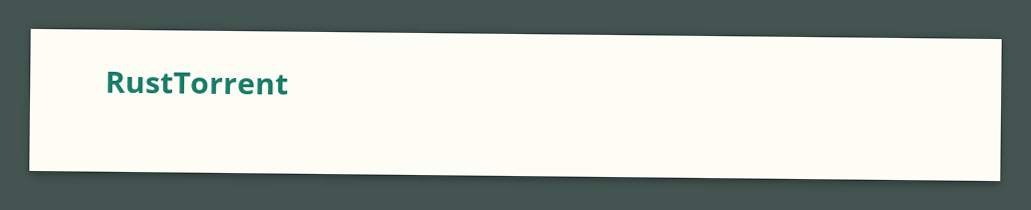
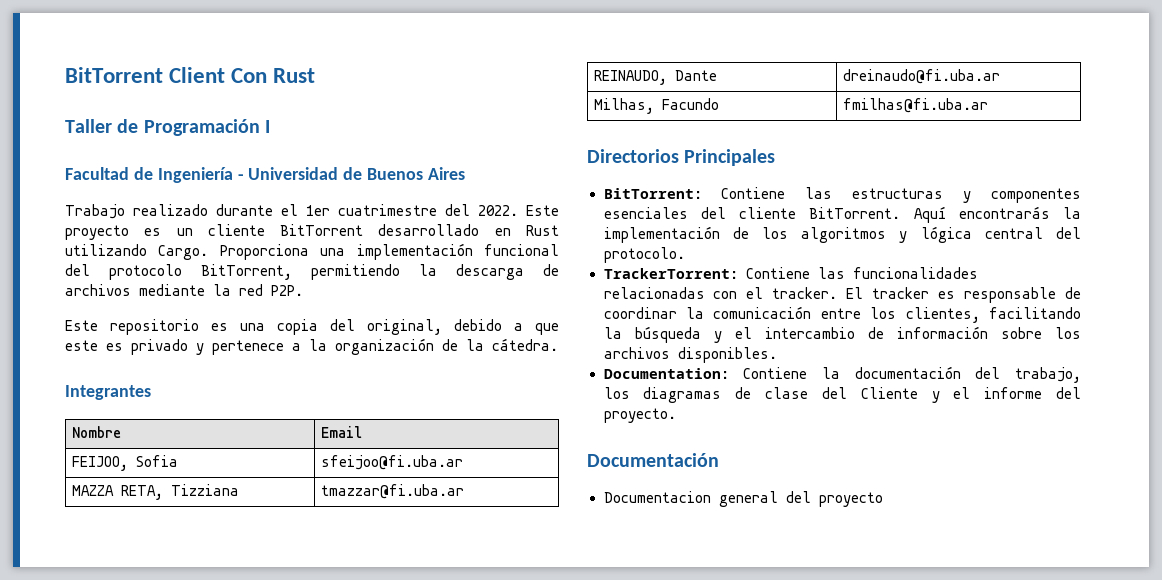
- RustTorrent
+ BitTorrent Client Con Rust
+ Taller de Programación I
+ Facultad de Ingeniería - Universidad de Buenos Aires
+ Trabajo realizado durante el 1er cuatrimestre del 2022. Este proyecto es un cliente BitTorrent desarrollado en Rust utilizando Cargo. Proporciona una implementación funcional del protocolo BitTorrent, permitiendo la descarga de archivos mediante la red P2P.
+ Este repositorio es una copia del original, debido a que este es privado y pertenece a la organización de la cátedra.
+ Integrantes
+ Nombre | Email
+ FEIJOO, Sofia | sfeijoo@fi.uba.ar
+ MAZZA RETA, Tizziana | tmazzar@fi.uba.ar
+ REINAUDO, Dante | dreinaudo@fi.uba.ar
+ Milhas, Facundo | fmilhas@fi.uba.ar
+ Directorios Principales
+ BitTorrent: Contiene las estructuras y componentes esenciales del cliente BitTorrent. Aquí encontrarás la implementación de los algoritmos y lógica central del protocolo.
+ TrackerTorrent: Contiene las funcionalidades relacionadas con el tracker. El tracker es responsable de coordinar la comunicación entre los clientes, facilitando la búsqueda y el intercambio de información sobre los archivos disponibles.
+ Documentation: Contiene la documentación del trabajo, los diagramas de clase del Cliente y el informe del proyecto.
+ Documentación
+ Documentacion general del proyecto

